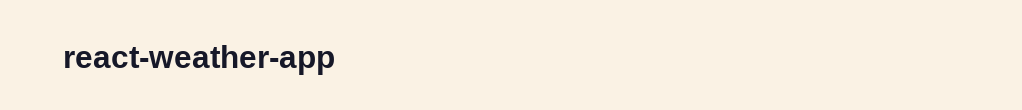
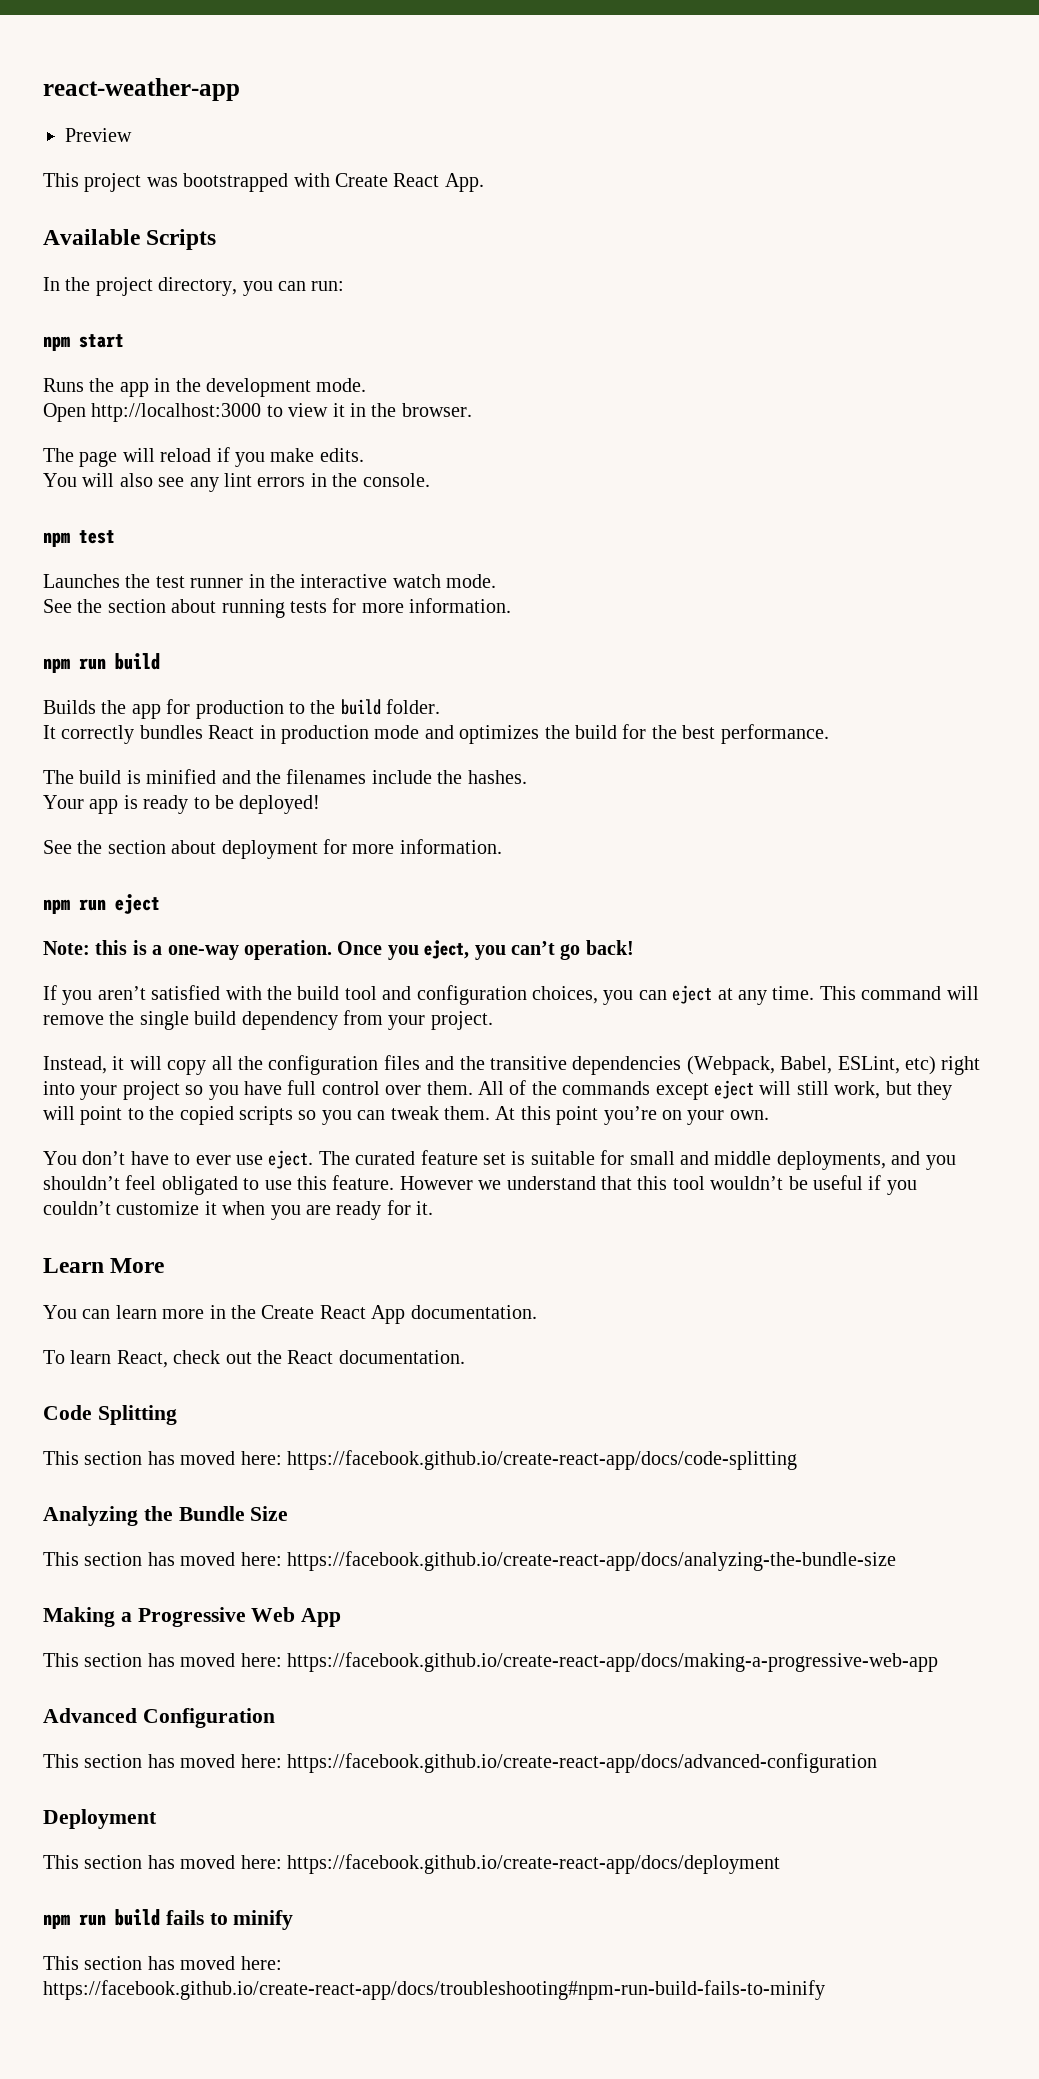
+ Preview
+ This project was bootstrapped with Create React App.
+ Available Scripts
+ In the project directory, you can run:
+ npm start
+ Runs the app in the development mode.
+ Open http://localhost:3000 to view it in the browser.
+ The page will reload if you make edits.
+ You will also see any lint errors in the console.
+ npm test
+ Launches the test runner in the interactive watch mode.
+ See the section about running tests for more information.
+ npm run build
+ Builds the app for production to the build folder.
+ It correctly bundles React in production mode and optimizes the build for the best performance.
+ The build is minified and the filenames include the hashes.
+ Your app is ready to be deployed!
+ See the section about deployment for more information.
+ npm run eject
+ Note: this is a one-way operation. Once you eject, you can’t go back!
+ If you aren’t satisfied with the build tool and configuration choices, you can eject at any time. This command will remove the single build dependency from your project.
+ Instead, it will copy all the configuration files and the transitive dependencies (Webpack, Babel, ESLint, etc) right into your project so you have full control over them. All of the commands except eject will still work, but they will point to the copied scripts so you can tweak them. At this point you’re on your own.
+ You don’t have to ever use eject. The curated feature set is suitable for small and middle deployments, and you shouldn’t feel obligated to use this feature. However we understand that this tool wouldn’t be useful if you couldn’t customize it when you are ready for it.
+ Learn More
+ You can learn more in the Create React App documentation.
+ To learn React, check out the React documentation.
+ Code Splitting
+ This section has moved here: https://facebook.github.io/create-react-app/docs/code-splitting
+ Analyzing the Bundle Size
+ This section has moved here: https://facebook.github.io/create-react-app/docs/analyzing-the-bundle-size
+ Making a Progressive Web App
+ This section has moved here: https://facebook.github.io/create-react-app/docs/making-a-progressive-web-app
+ Advanced Configuration
+ This section has moved here: https://facebook.github.io/create-react-app/docs/advanced-configuration
+ Deployment
+ This section has moved here: https://facebook.github.io/create-react-app/docs/deployment
+ npm run build fails to minify
+ This section has moved here: https://facebook.github.io/create-react-app/docs/troubleshooting#npm-run-build-fails-to-minify

